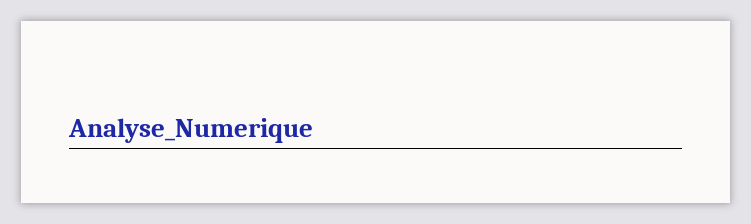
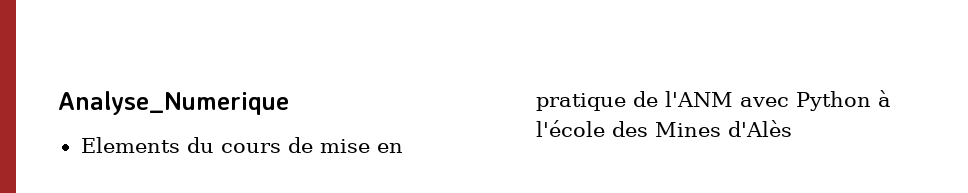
+ Elements du cours de mise en pratique de l'ANM avec Python à l'école des Mines d'Alès

